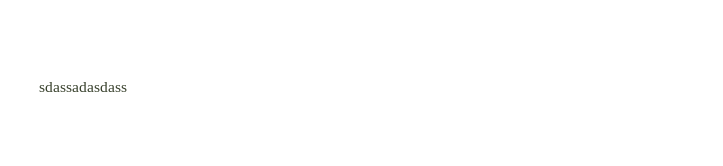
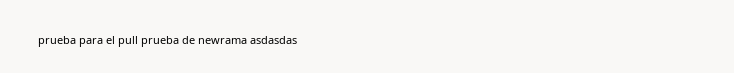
- sdassadasdass
+ prueba para el pull prueba de newrama asdasdas

